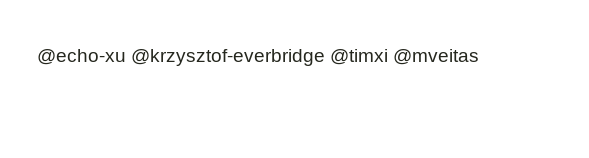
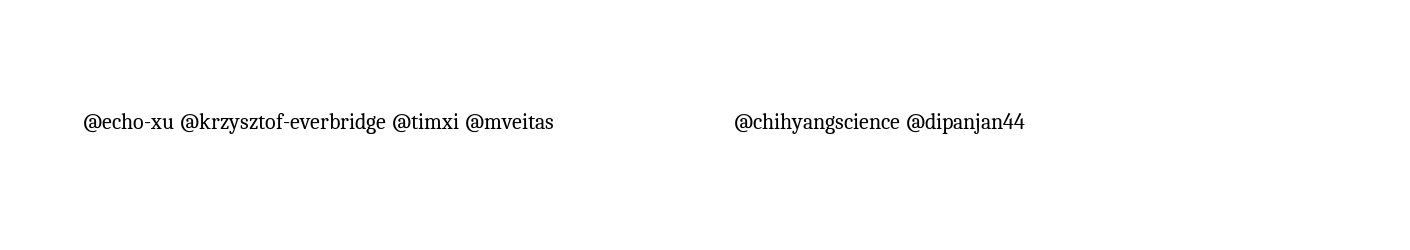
- @echo-xu @krzysztof-everbridge @timxi @mveitas
+ @echo-xu @krzysztof-everbridge @timxi @mveitas @chihyangscience @dipanjan44

